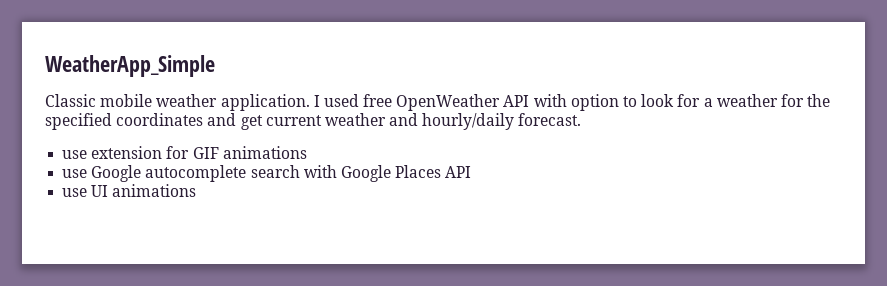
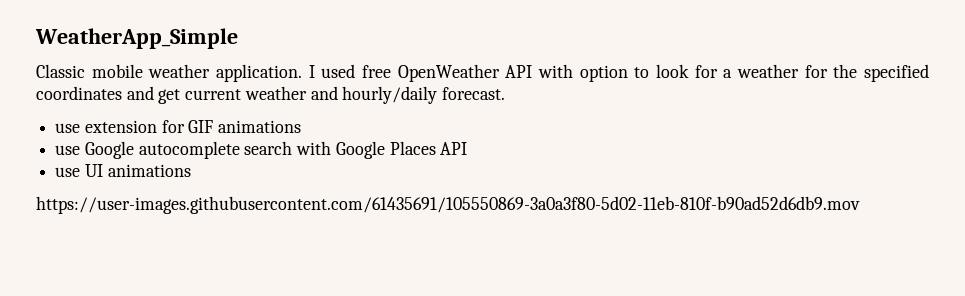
+ https://user-images.githubusercontent.com/61435691/105550869-3a0a3f80-5d02-11eb-810f-b90ad52d6db9.mov

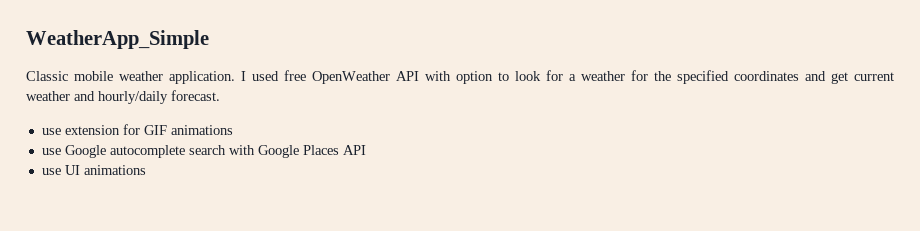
- https://user-images.githubusercontent.com/61435691/105550869-3a0a3f80-5d02-11eb-810f-b90ad52d6db9.mov

